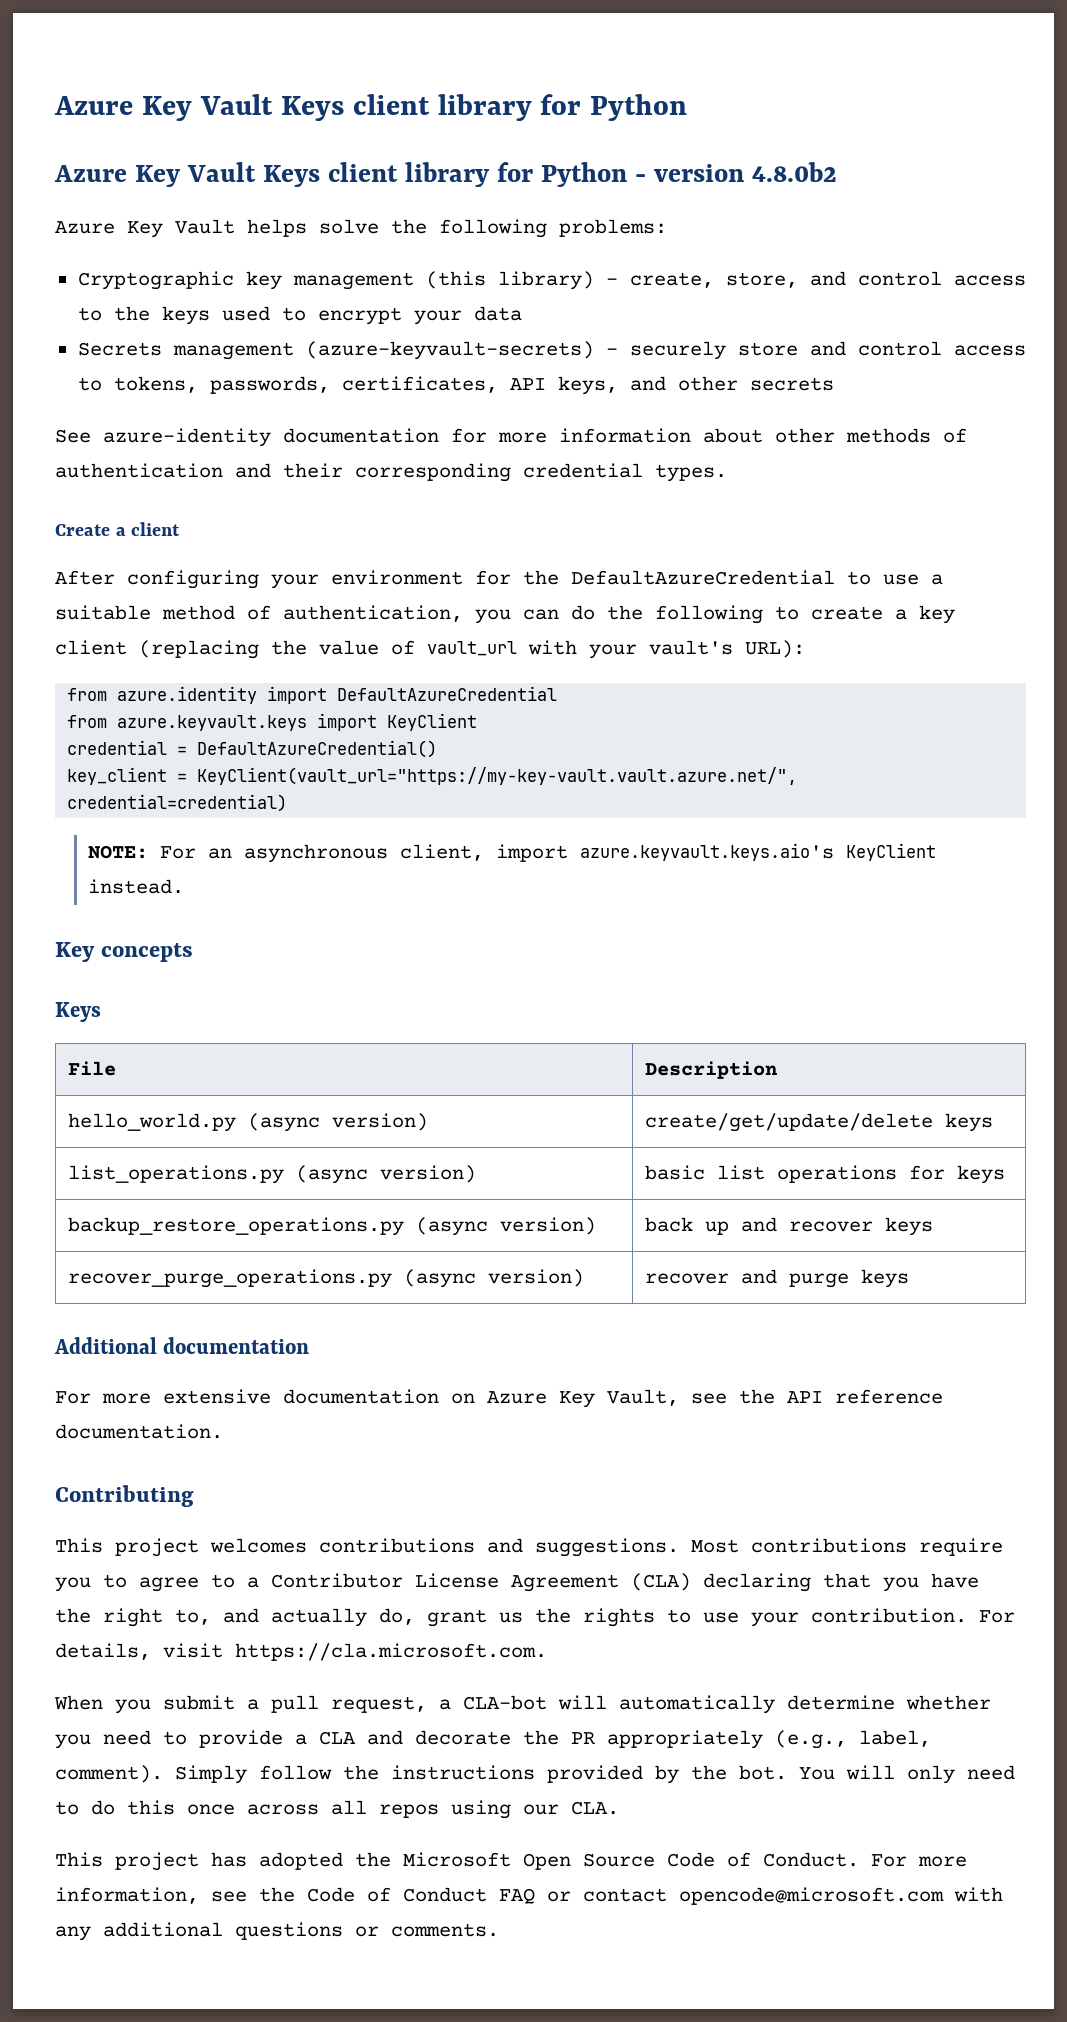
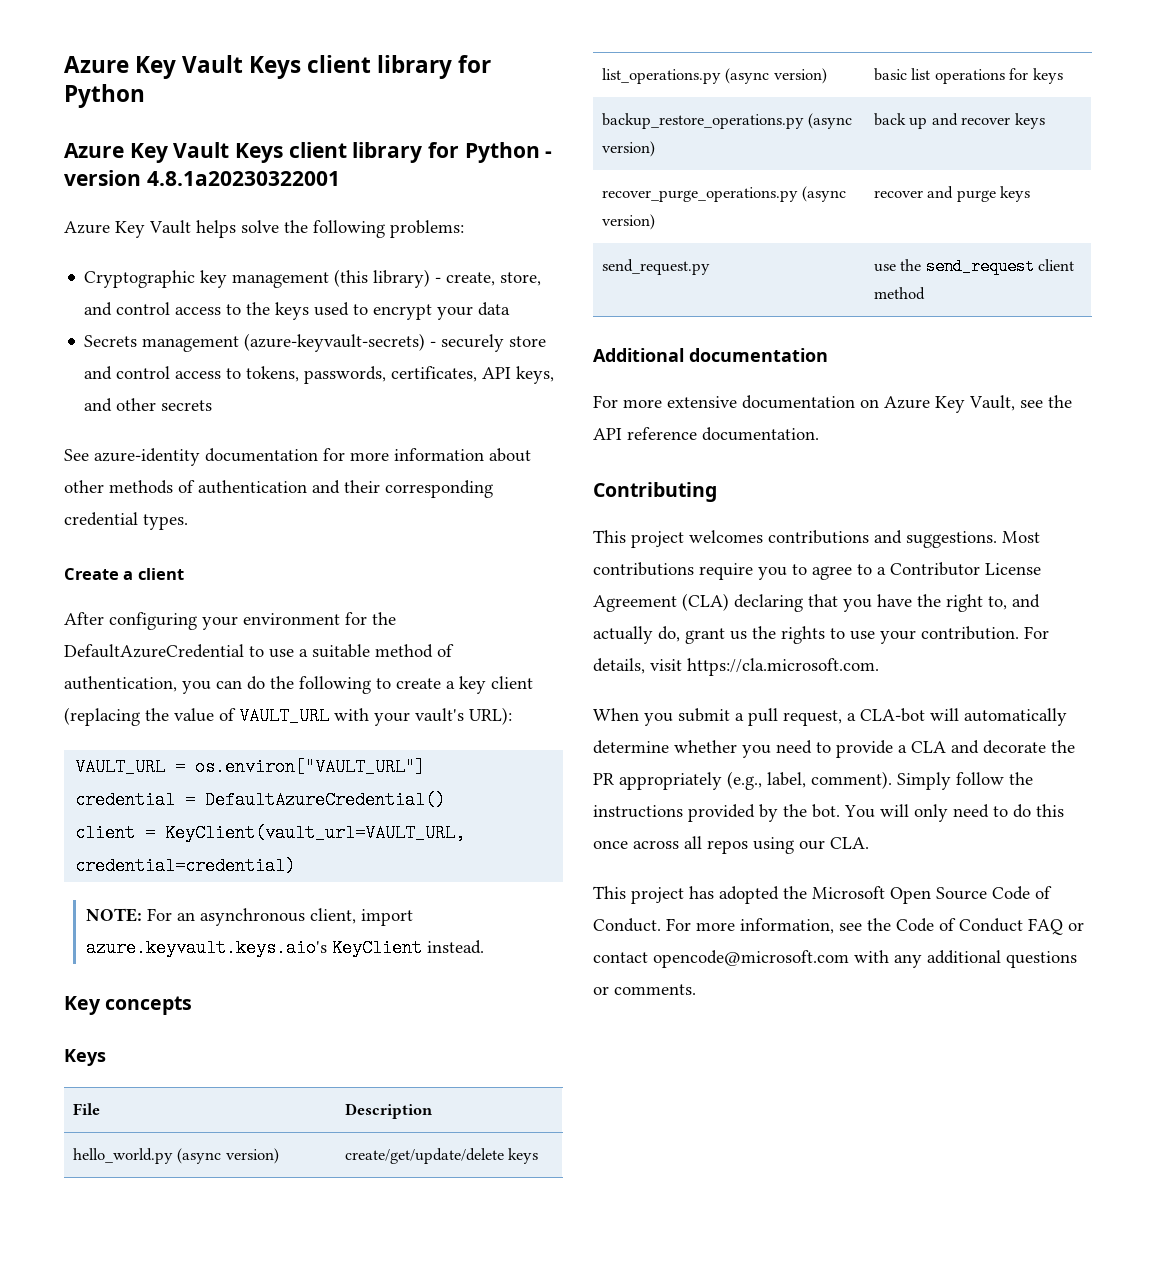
- Azure Key Vault Keys client library for Python - version 4.8.0b2
+ Azure Key Vault Keys client library for Python - version 4.8.1a20230322001
- After configuring your environment for the DefaultAzureCredential to use a suitable method of authentication, you can do the following to create a key client (replacing the value of vault_url with your vault's URL):
+ After configuring your environment for the DefaultAzureCredential to use a suitable method of authentication, you can do the following to create a key client (replacing the value of VAULT_URL with your vault's URL):
- from azure.identity import DefaultAzureCredential
- from azure.keyvault.keys import KeyClient
+ VAULT_URL = os.environ["VAULT_URL"]
- key_client = KeyClient(vault_url="https://my-key-vault.vault.azure.net/", credential=credential)
+ client = KeyClient(vault_url=VAULT_URL, credential=credential)
+ send_request.py | use the send_request client method

